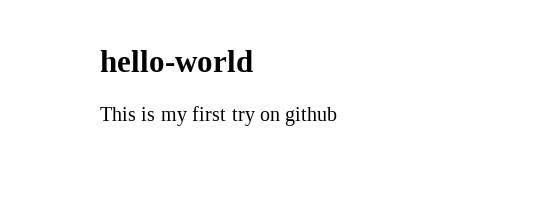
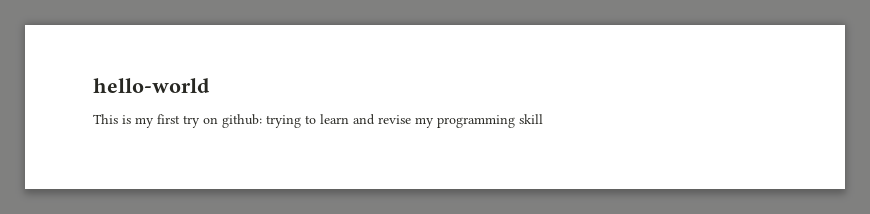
- This is my first try on github
+ This is my first try on github: trying to learn and revise my programming skill

